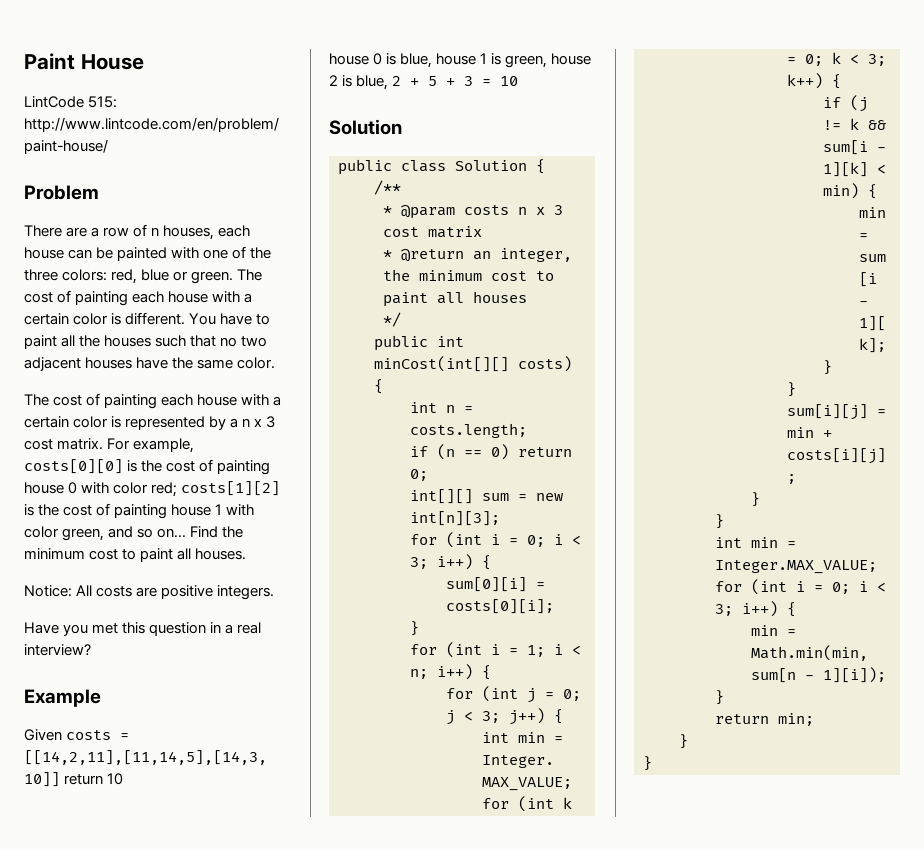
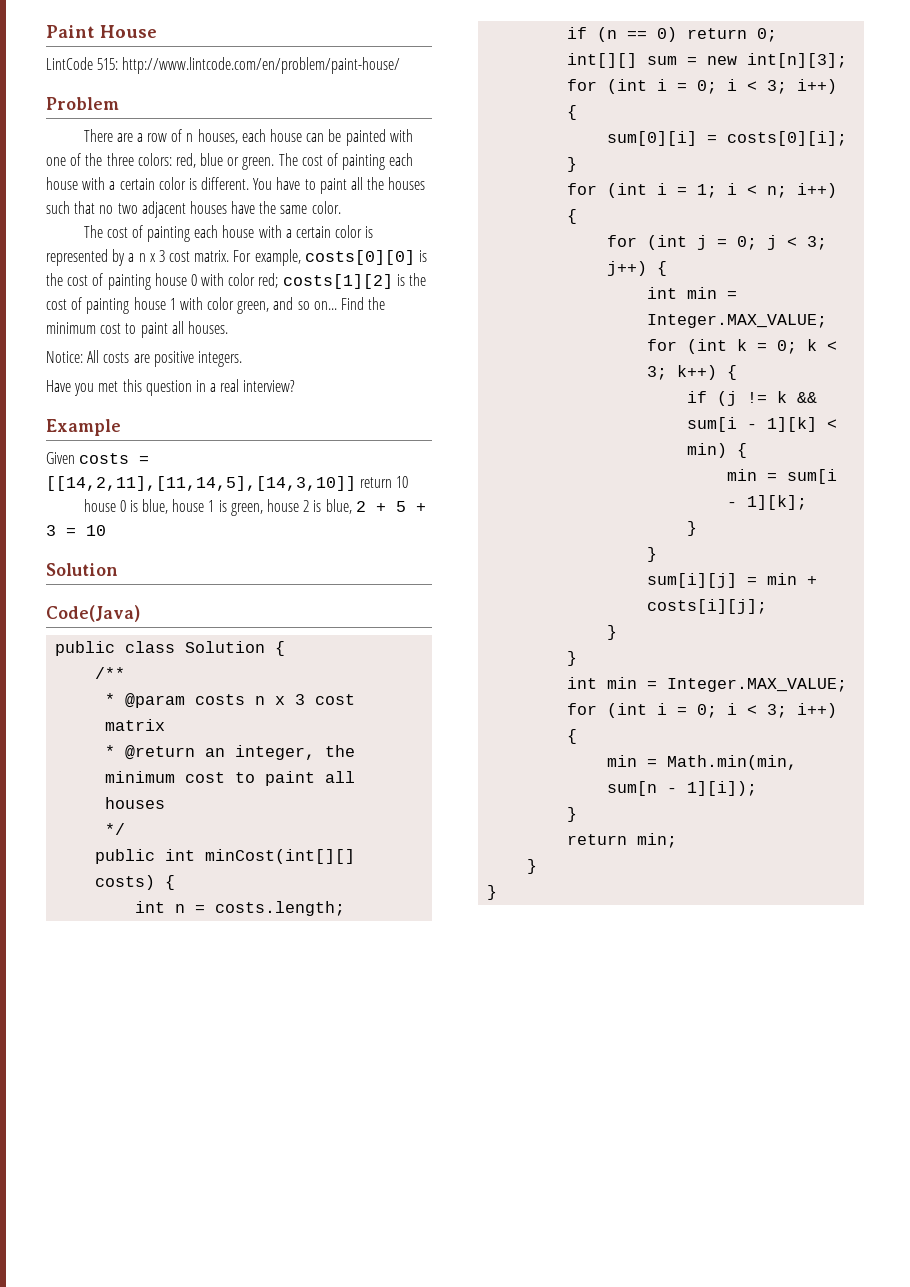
+ Code(Java)

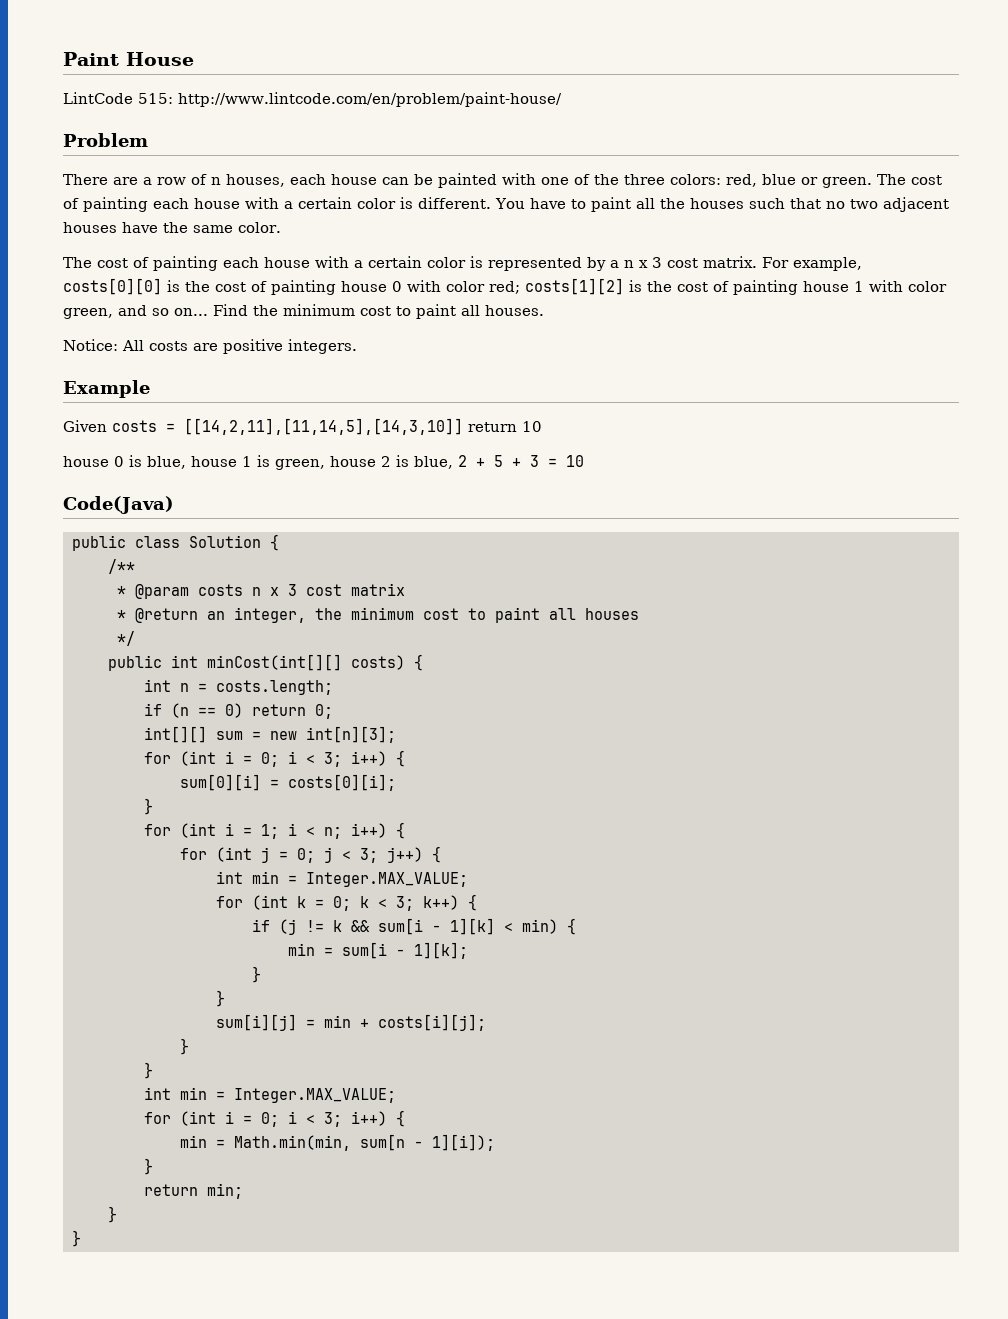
- Have you met this question in a real interview?
  house 0 is blue, house 1 is green, house 2 is blue, 2 + 5 + 3 = 10
- Solution

